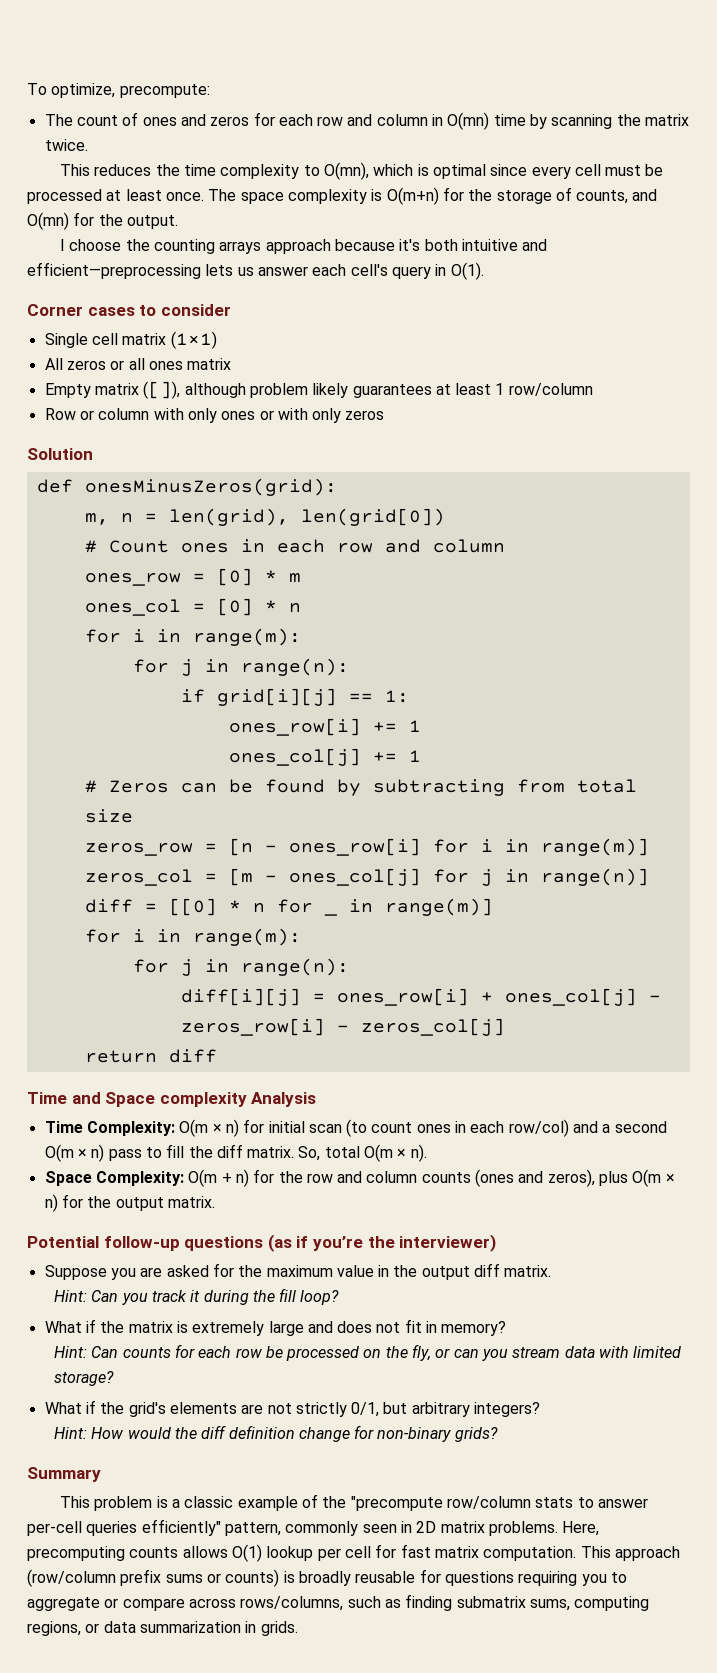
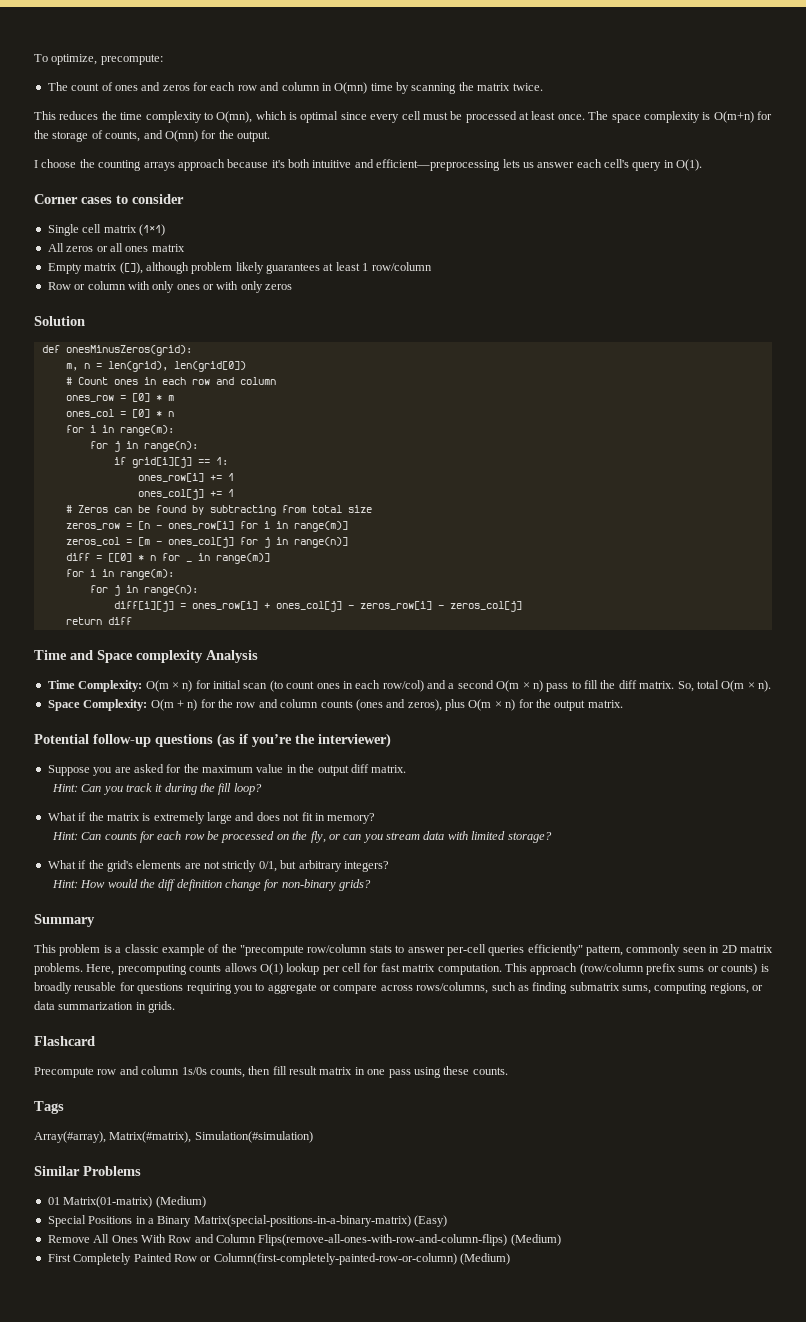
+ Flashcard
+ Precompute row and column 1s/0s counts, then fill result matrix in one pass using these counts.
+ Tags
+ Array(#array), Matrix(#matrix), Simulation(#simulation)
+ Similar Problems
+ 01 Matrix(01-matrix) (Medium)
+ Special Positions in a Binary Matrix(special-positions-in-a-binary-matrix) (Easy)
+ Remove All Ones With Row and Column Flips(remove-all-ones-with-row-and-column-flips) (Medium)
+ First Completely Painted Row or Column(first-completely-painted-row-or-column) (Medium)

